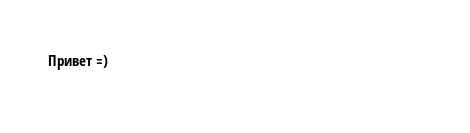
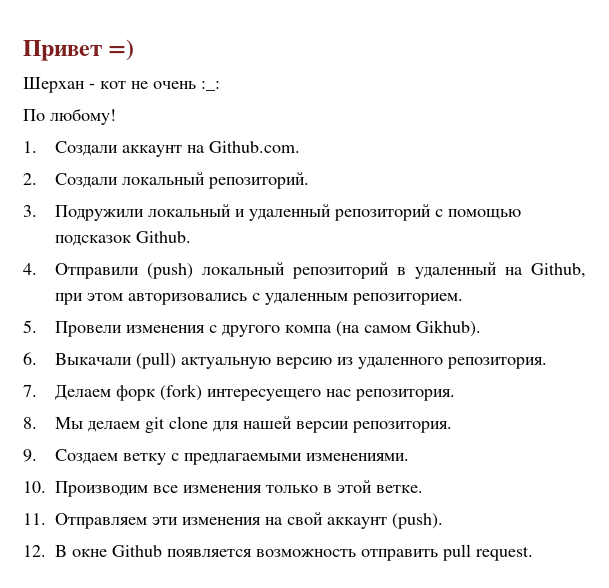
+ Шерхан - кот не очень :_:
+ По любому!
+ 1. Создали аккаунт на Github.com.
+ 2. Создали локальный репозиторий.
+ 3. Подружили локальный и удаленный репозиторий с помощью подсказок Github.
+ 4. Отправили (push) локальный репозиторий в удаленный на Github, при этом авторизовались с удаленным репозиторием.
+ 5. Провели изменения с другого компа (на самом Gikhub).
+ 6. Выкачали (pull) актуальную версию из удаленного репозитория.
+ 7. Делаем форк (fork) интересуещего нас репозитория.
+ 8. Мы делаем git clone для нашей версии репозитория.
+ 9. Создаем ветку с предлагаемыми изменениями.
+ 10. Производим все изменения только в этой ветке.
+ 11. Отправляем эти изменения на свой аккаунт (push).
+ 12. В окне Github появляется возможность отправить pull request.

